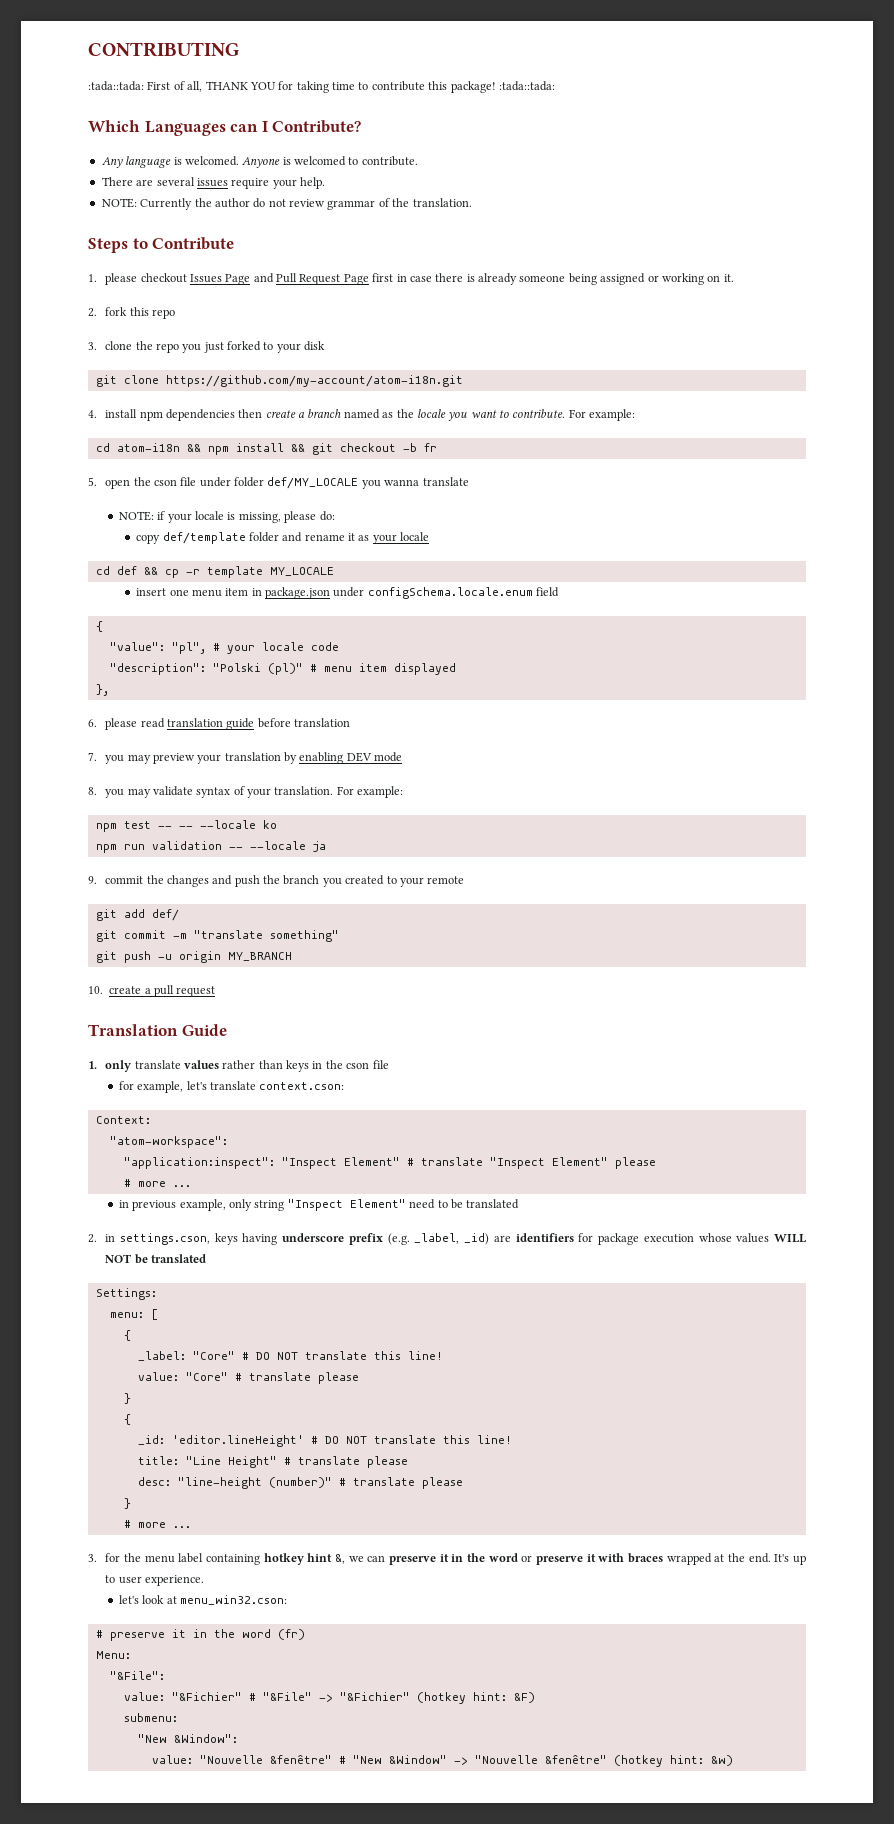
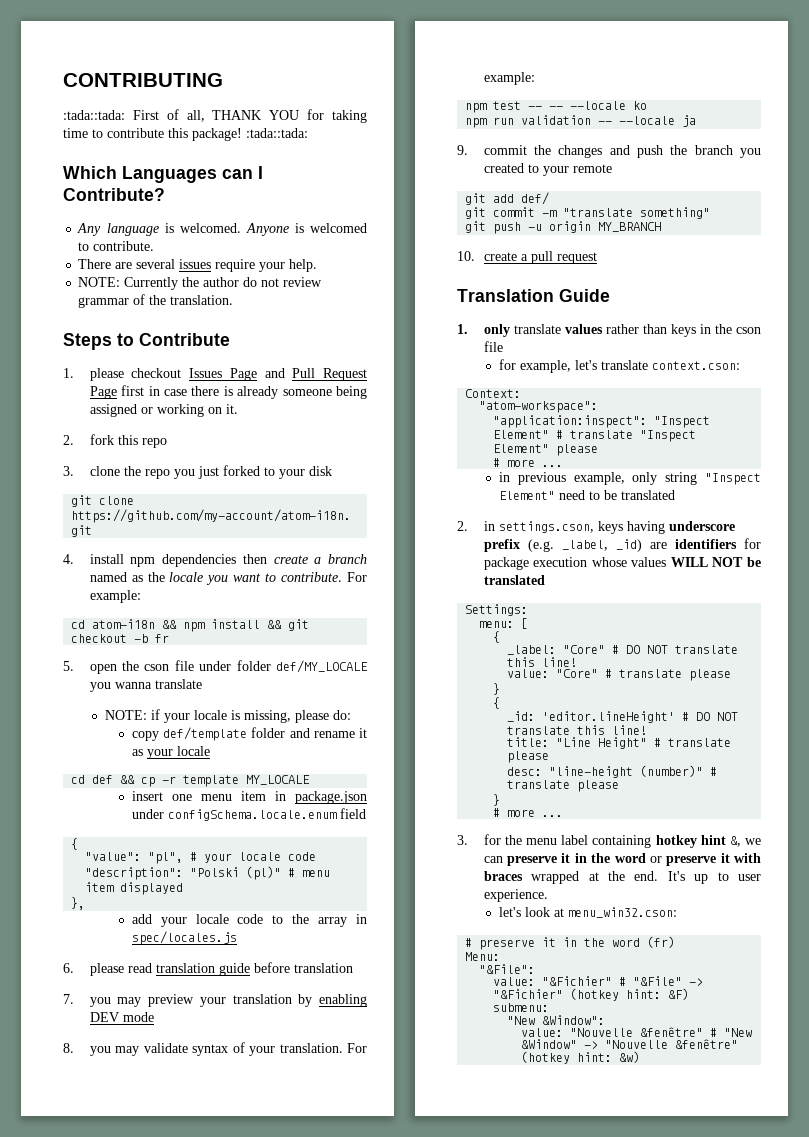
+ add your locale code to the array in spec/locales.js

